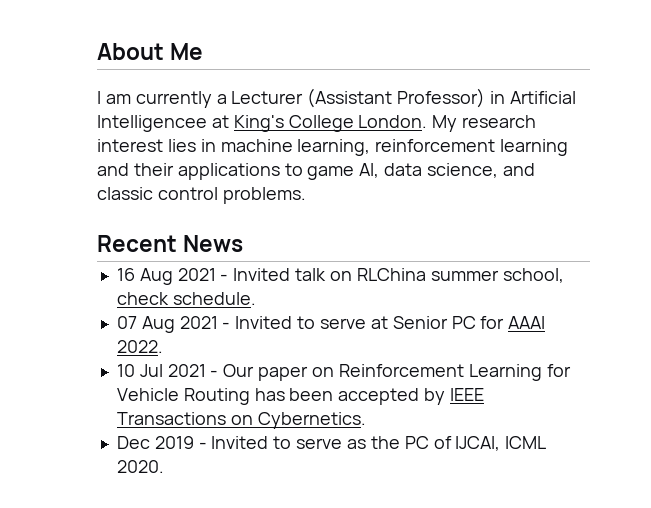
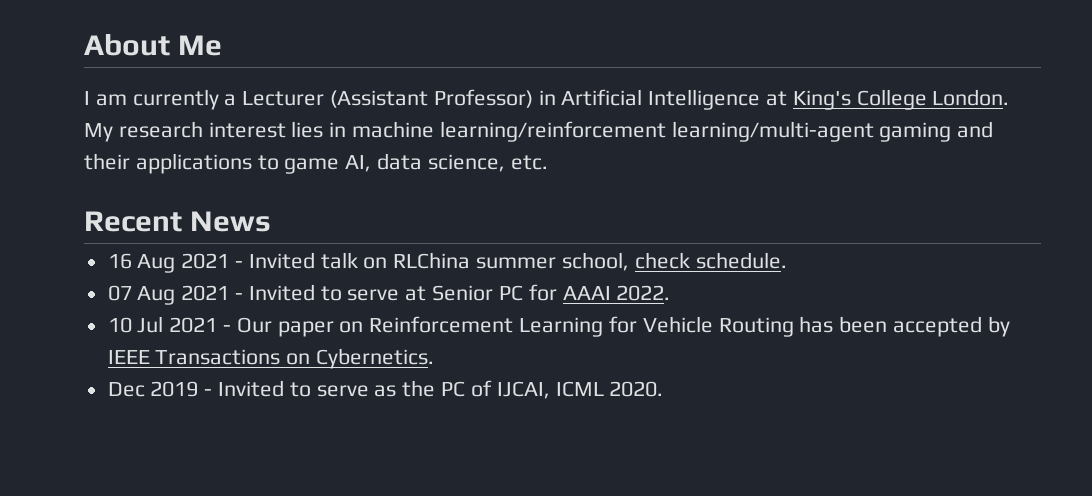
- I am currently a Lecturer (Assistant Professor) in Artificial Intelligencee at King's College London.
+ I am currently a Lecturer (Assistant Professor) in Artificial Intelligence at King's College London.
- My research interest lies in machine learning, reinforcement learning and their applications to game AI, data science, and classic control problems.
+ My research interest lies in machine learning/reinforcement learning/multi-agent gaming and their applications to game AI, data science, etc.

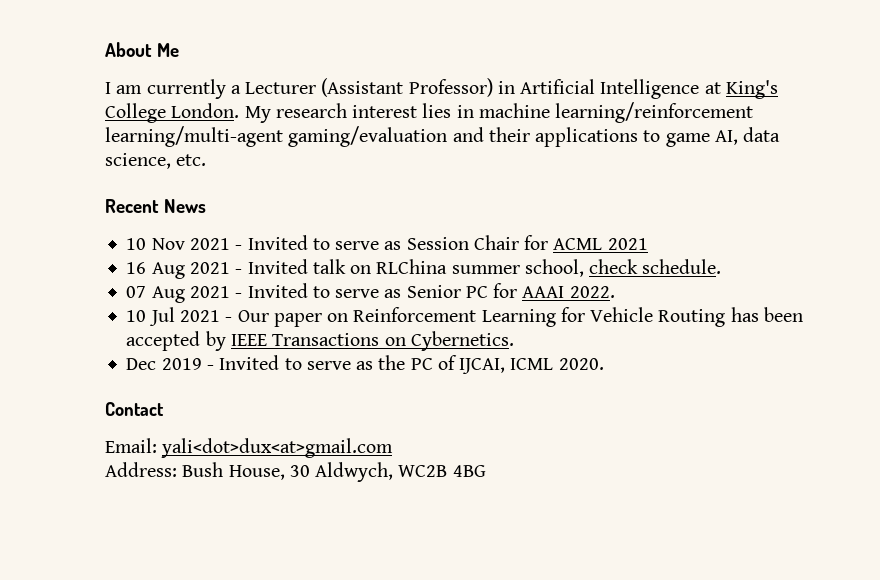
- My research interest lies in machine learning/reinforcement learning/multi-agent gaming and their applications to game AI, data science, etc.
+ My research interest lies in machine learning/reinforcement learning/multi-agent gaming/evaluation and their applications to game AI, data science, etc.
+ 10 Nov 2021 - Invited to serve as Session Chair for ACML 2021
- 07 Aug 2021 - Invited to serve at Senior PC for AAAI 2022.
+ 07 Aug 2021 - Invited to serve as Senior PC for AAAI 2022.
+ Contact
+ Email: yali<dot>dux<at>gmail.com
+ Address: Bush House, 30 Aldwych, WC2B 4BG

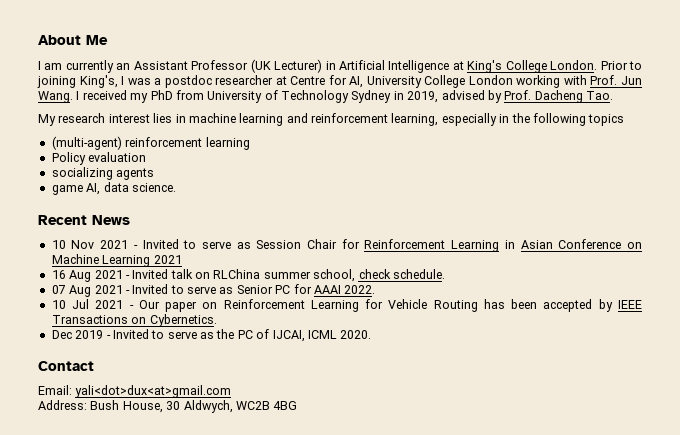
- I am currently a Lecturer (Assistant Professor) in Artificial Intelligence at King's College London. My research interest lies in machine learning/reinforcement learning/multi-agent gaming/evaluation and their applications to game AI, data science, etc.
+ I am currently an Assistant Professor (UK Lecturer) in Artificial Intelligence at King's College London. Prior to joining King's, I was a postdoc researcher at Centre for AI, University College London working with Prof. Jun Wang. I received my PhD from University of Technology Sydney in 2019, advised by Prof. Dacheng Tao.
+ My research interest lies in machine learning and reinforcement learning, especially in the following topics
+ (multi-agent) reinforcement learning
+ Policy evaluation
+ socializing agents
+ game AI, data science.
- 10 Nov 2021 - Invited to serve as Session Chair for ACML 2021
+ 10 Nov 2021 - Invited to serve as Session Chair for Reinforcement Learning in Asian Conference on Machine Learning 2021

